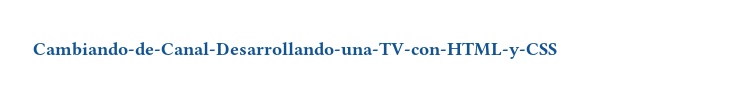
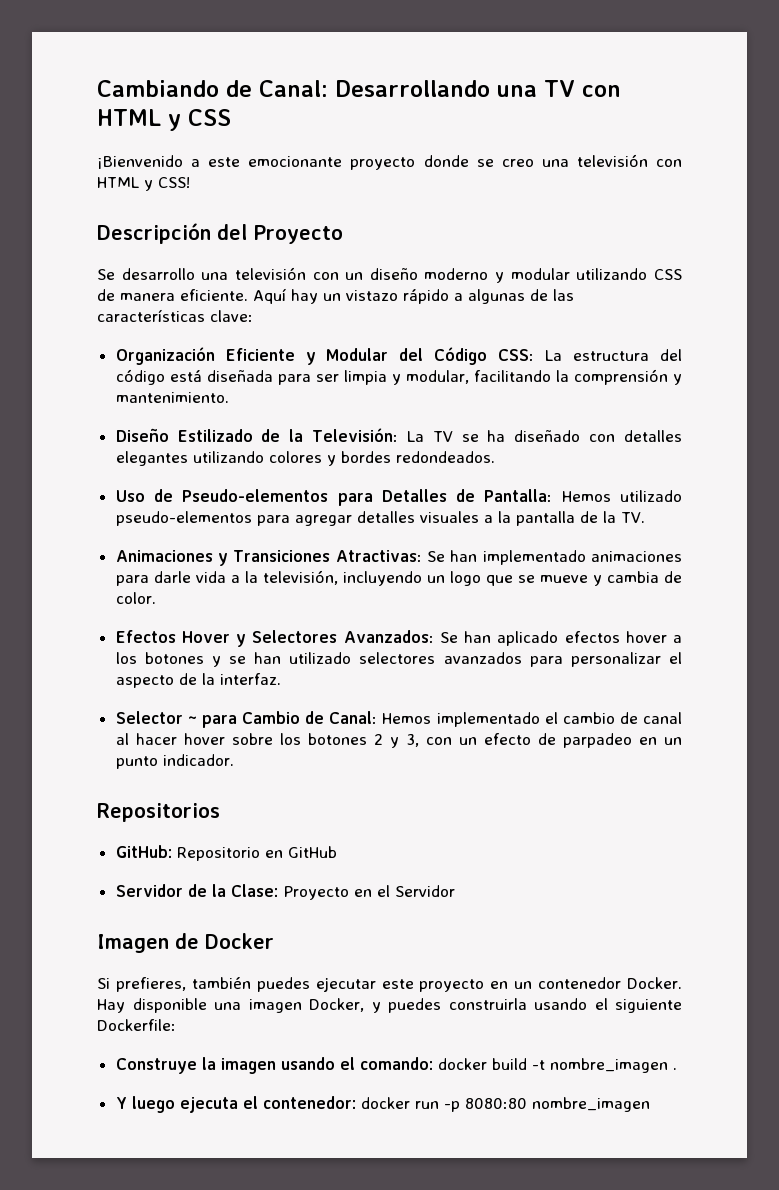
- Cambiando-de-Canal-Desarrollando-una-TV-con-HTML-y-CSS
+ Cambiando de Canal: Desarrollando una TV con HTML y CSS
+ ¡Bienvenido a este emocionante proyecto donde se creo una televisión con HTML y CSS!
+ Descripción del Proyecto
+ Se desarrollo una televisión con un diseño moderno y modular utilizando CSS de manera eficiente. Aquí hay un vistazo rápido a algunas de las características clave:
+ Organización Eficiente y Modular del Código CSS: La estructura del código está diseñada para ser limpia y modular, facilitando la comprensión y mantenimiento.
+ Diseño Estilizado de la Televisión: La TV se ha diseñado con detalles elegantes utilizando colores y bordes redondeados.
+ Uso de Pseudo-elementos para Detalles de Pantalla: Hemos utilizado pseudo-elementos para agregar detalles visuales a la pantalla de la TV.
+ Animaciones y Transiciones Atractivas: Se han implementado animaciones para darle vida a la televisión, incluyendo un logo que se mueve y cambia de color.
+ Efectos Hover y Selectores Avanzados: Se han aplicado efectos hover a los botones y se han utilizado selectores avanzados para personalizar el aspecto de la interfaz.
+ Selector ~ para Cambio de Canal: Hemos implementado el cambio de canal al hacer hover sobre los botones 2 y 3, con un efecto de parpadeo en un punto indicador.
+ Repositorios
+ GitHub: Repositorio en GitHub
+ Servidor de la Clase: Proyecto en el Servidor
+ Imagen de Docker
+ Si prefieres, también puedes ejecutar este proyecto en un contenedor Docker. Hay disponible una imagen Docker, y puedes construirla usando el siguiente Dockerfile:
+ Construye la imagen usando el comando: docker build -t nombre_imagen .
+ Y luego ejecuta el contenedor: docker run -p 8080:80 nombre_imagen

